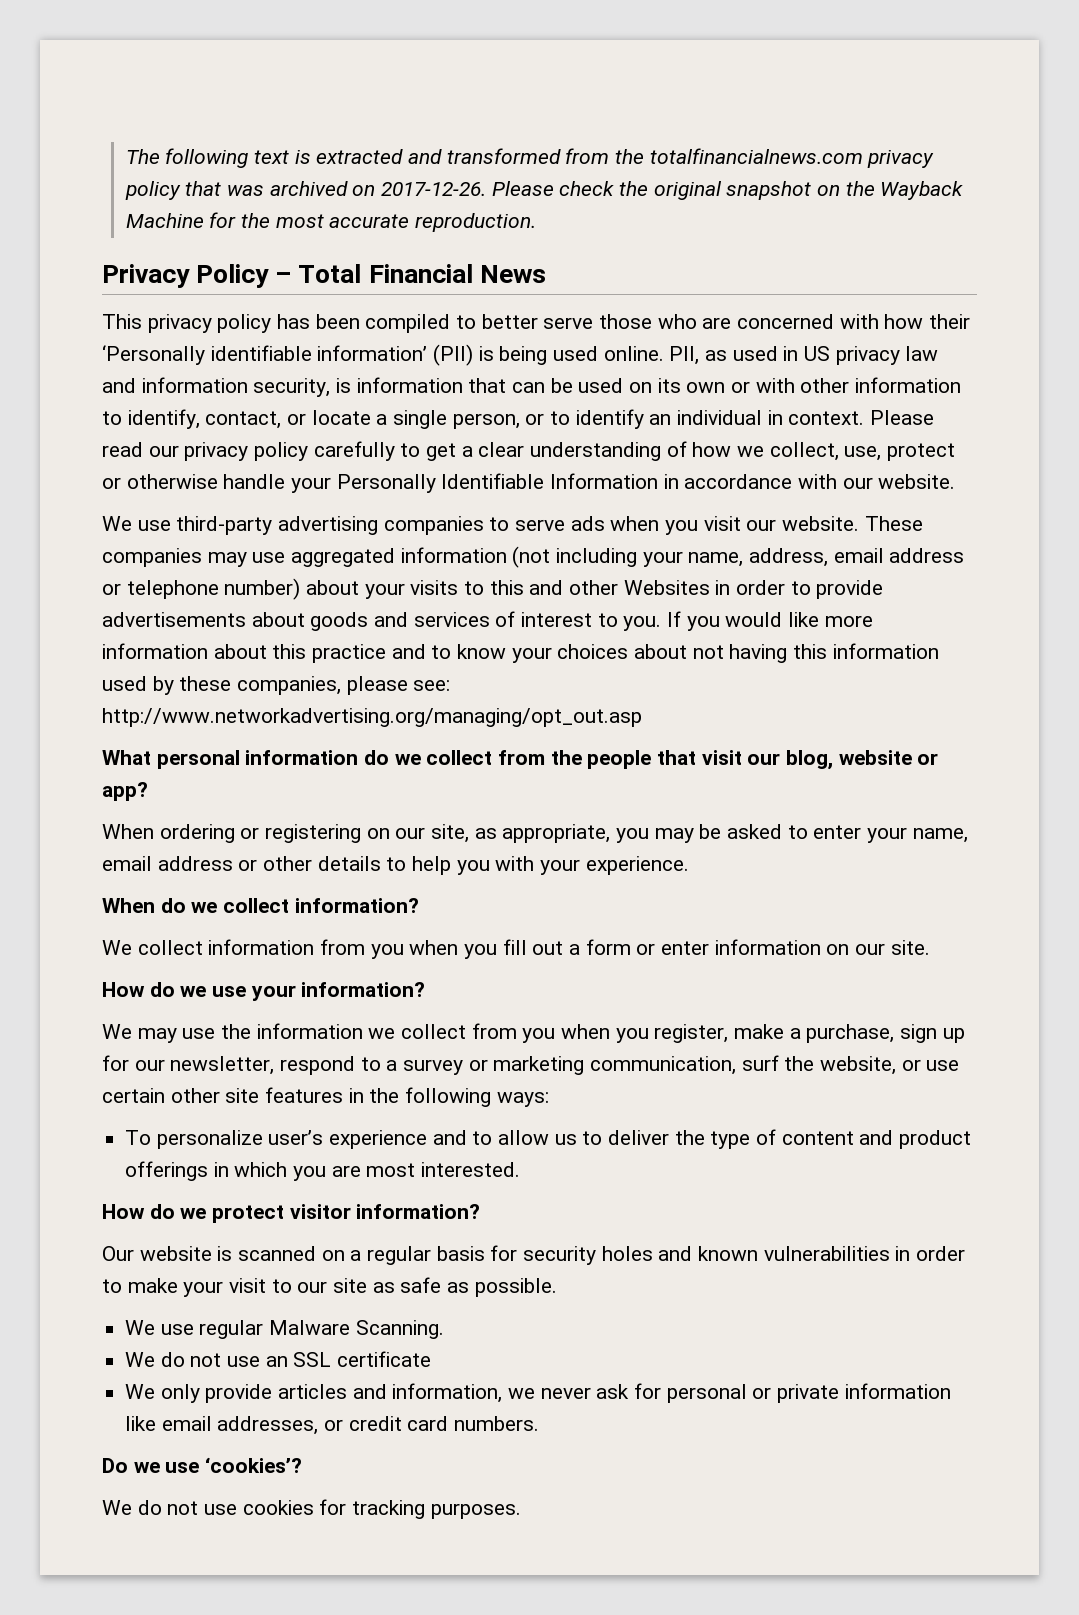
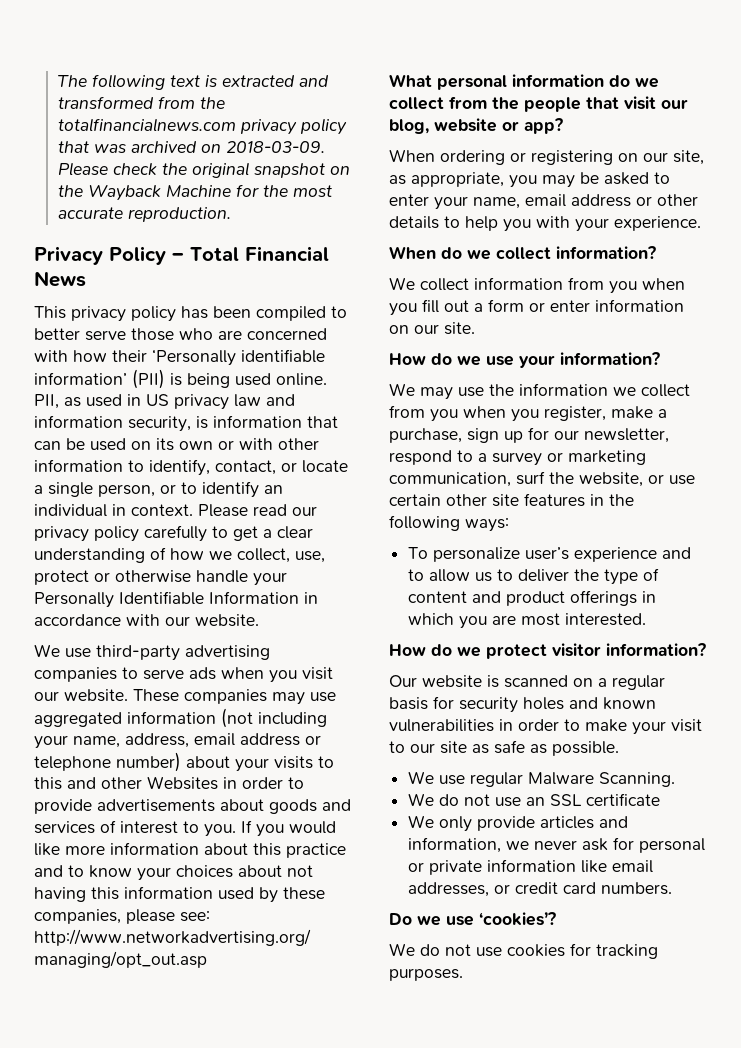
- The following text is extracted and transformed from the totalfinancialnews.com privacy policy that was archived on 2017-12-26.
+ The following text is extracted and transformed from the totalfinancialnews.com privacy policy that was archived on 2018-03-09.

